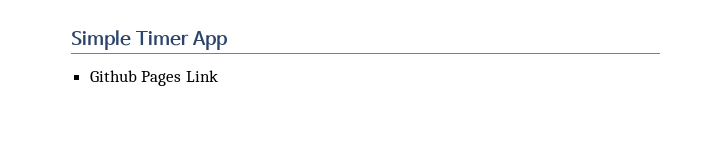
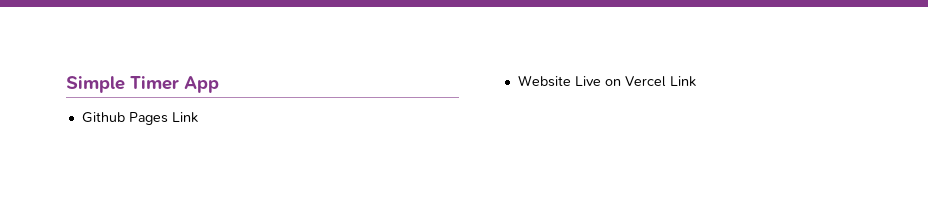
+ Website Live on Vercel Link

